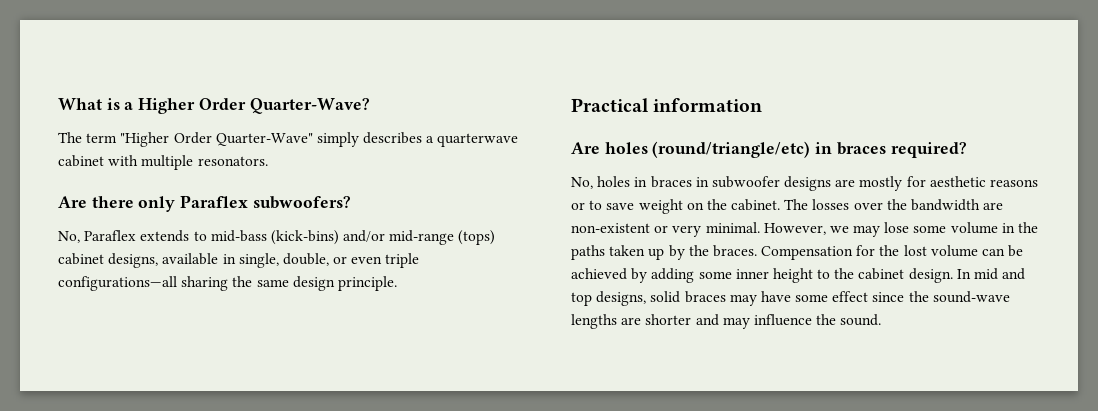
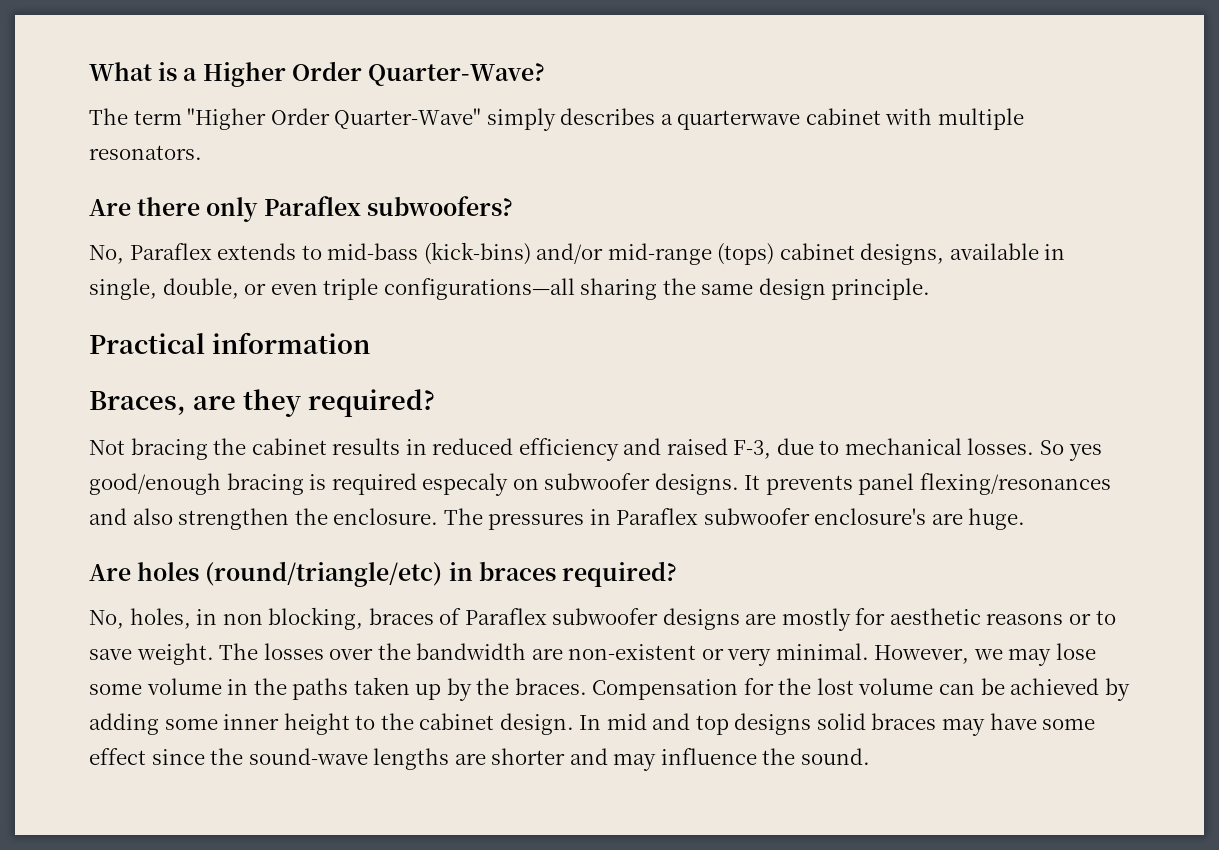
+ Braces, are they required?
+ Not bracing the cabinet results in reduced efficiency and raised F-3, due to mechanical losses. So yes good/enough bracing is required especaly on subwoofer designs. It prevents panel flexing/resonances and also strengthen the enclosure. The pressures in Paraflex subwoofer enclosure's are huge.
- No, holes in braces in subwoofer designs are mostly for aesthetic reasons or to save weight on the cabinet.
+ No, holes, in non blocking, braces of Paraflex subwoofer designs are mostly for aesthetic reasons or to save weight.
- In mid and top designs, solid braces may have some effect since the sound-wave lengths are shorter and may influence the sound.
+ In mid and top designs solid braces may have some effect since the sound-wave lengths are shorter and may influence the sound.

